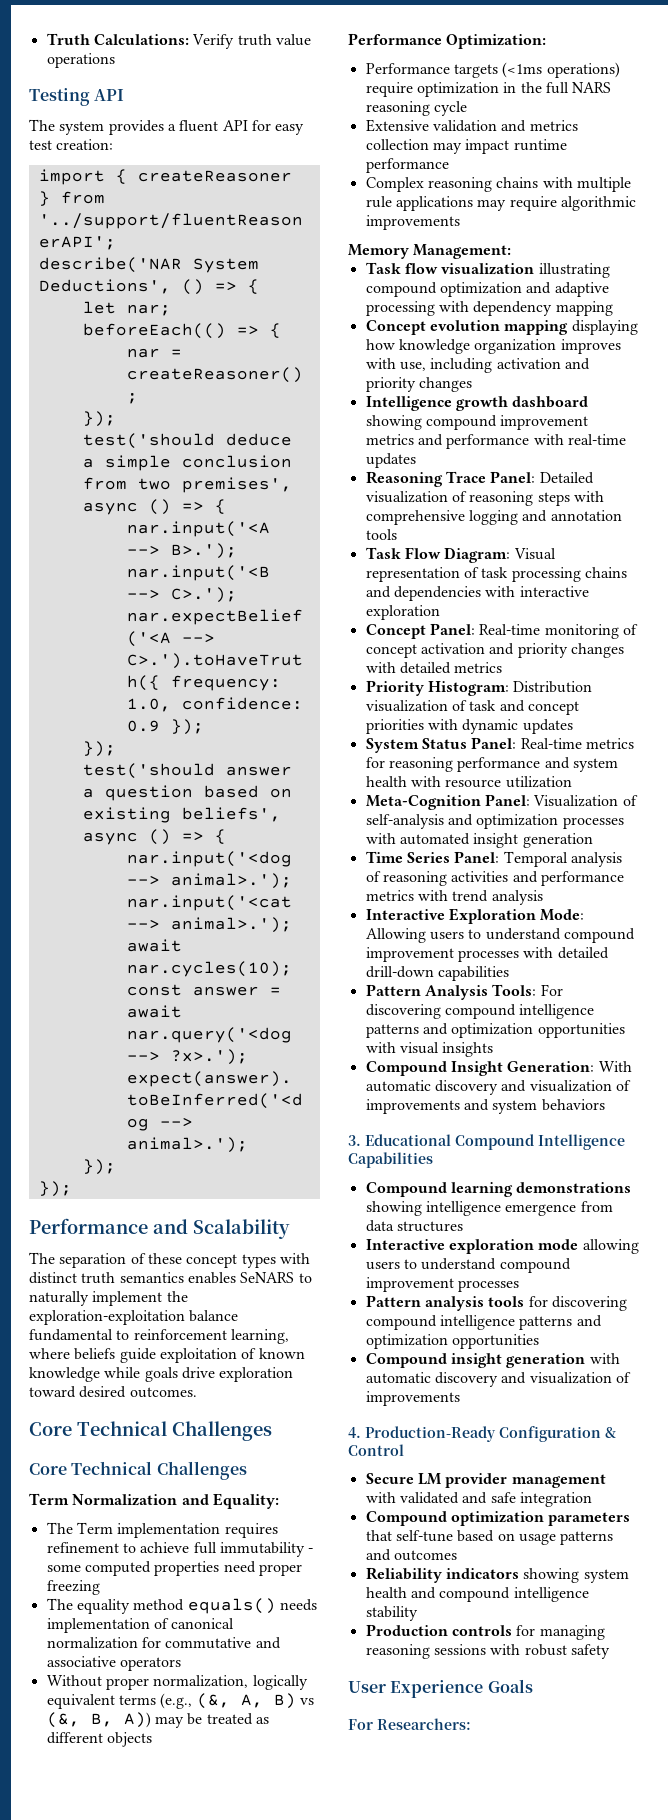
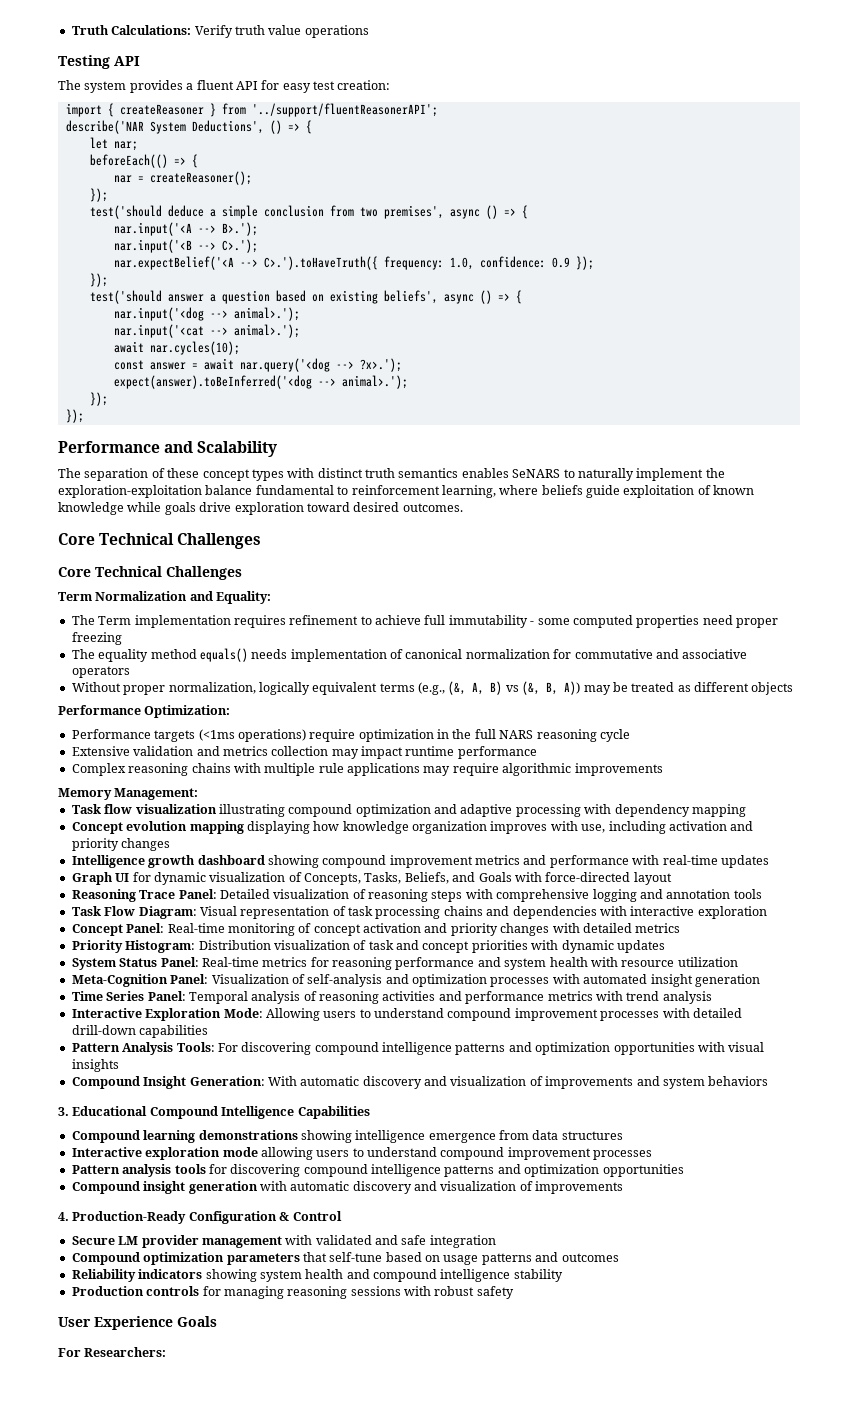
+ Graph UI for dynamic visualization of Concepts, Tasks, Beliefs, and Goals with force-directed layout

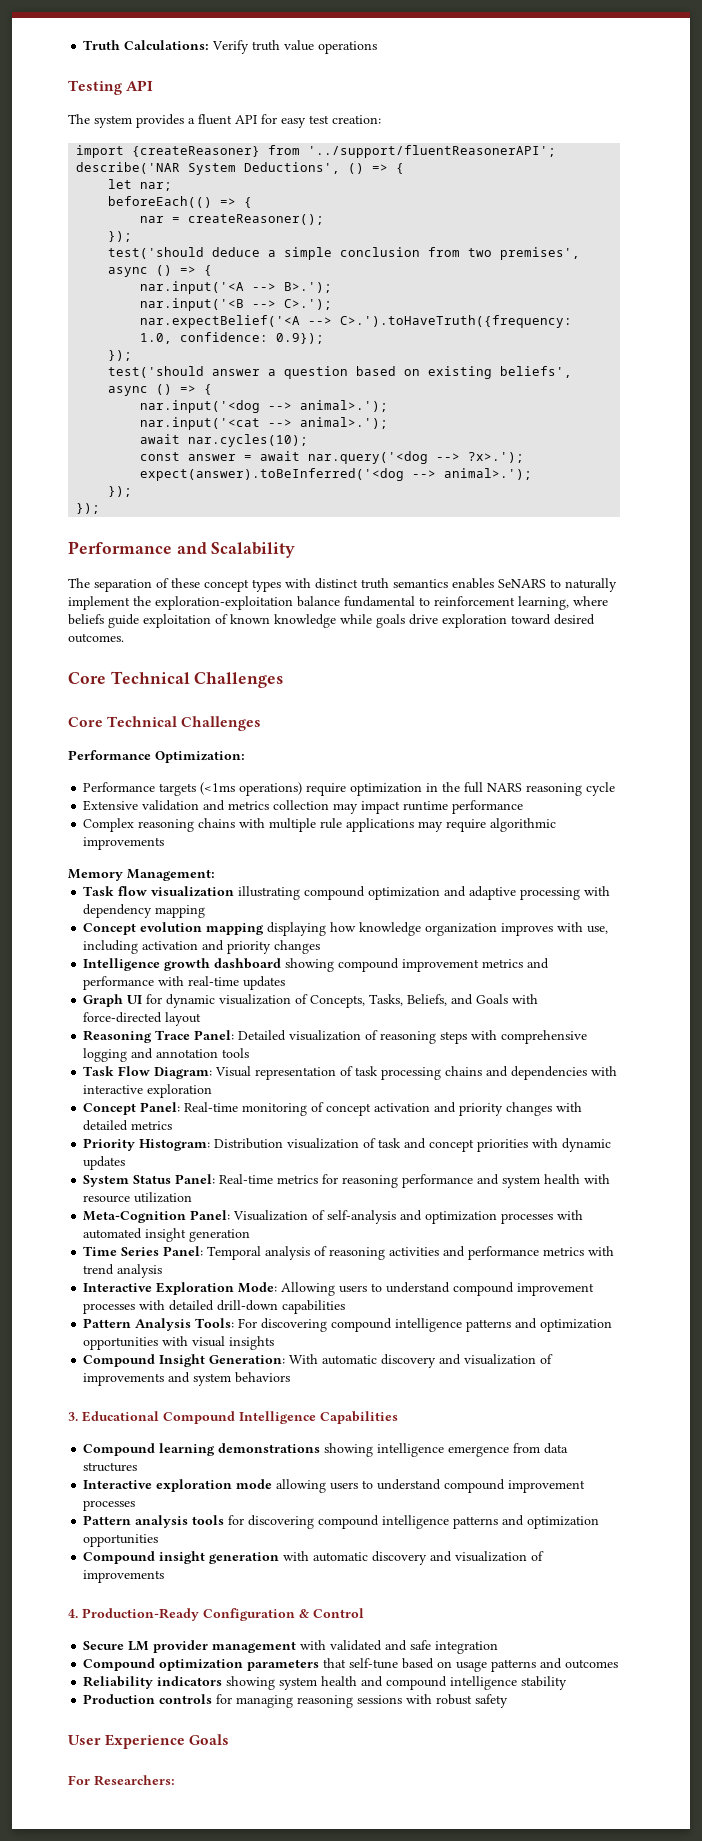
- import { createReasoner } from '../support/fluentReasonerAPI';
+ import {createReasoner} from '../support/fluentReasonerAPI';
- nar.expectBelief('<A --> C>.').toHaveTruth({ frequency: 1.0, confidence: 0.9 });
+ nar.expectBelief('<A --> C>.').toHaveTruth({frequency: 1.0, confidence: 0.9});
- Term Normalization and Equality:
- The Term implementation requires refinement to achieve full immutability - some computed properties need proper freezing
- The equality method equals() needs implementation of canonical normalization for commutative and associative operators
- Without proper normalization, logically equivalent terms (e.g., (&, A, B) vs (&, B, A)) may be treated as different objects

